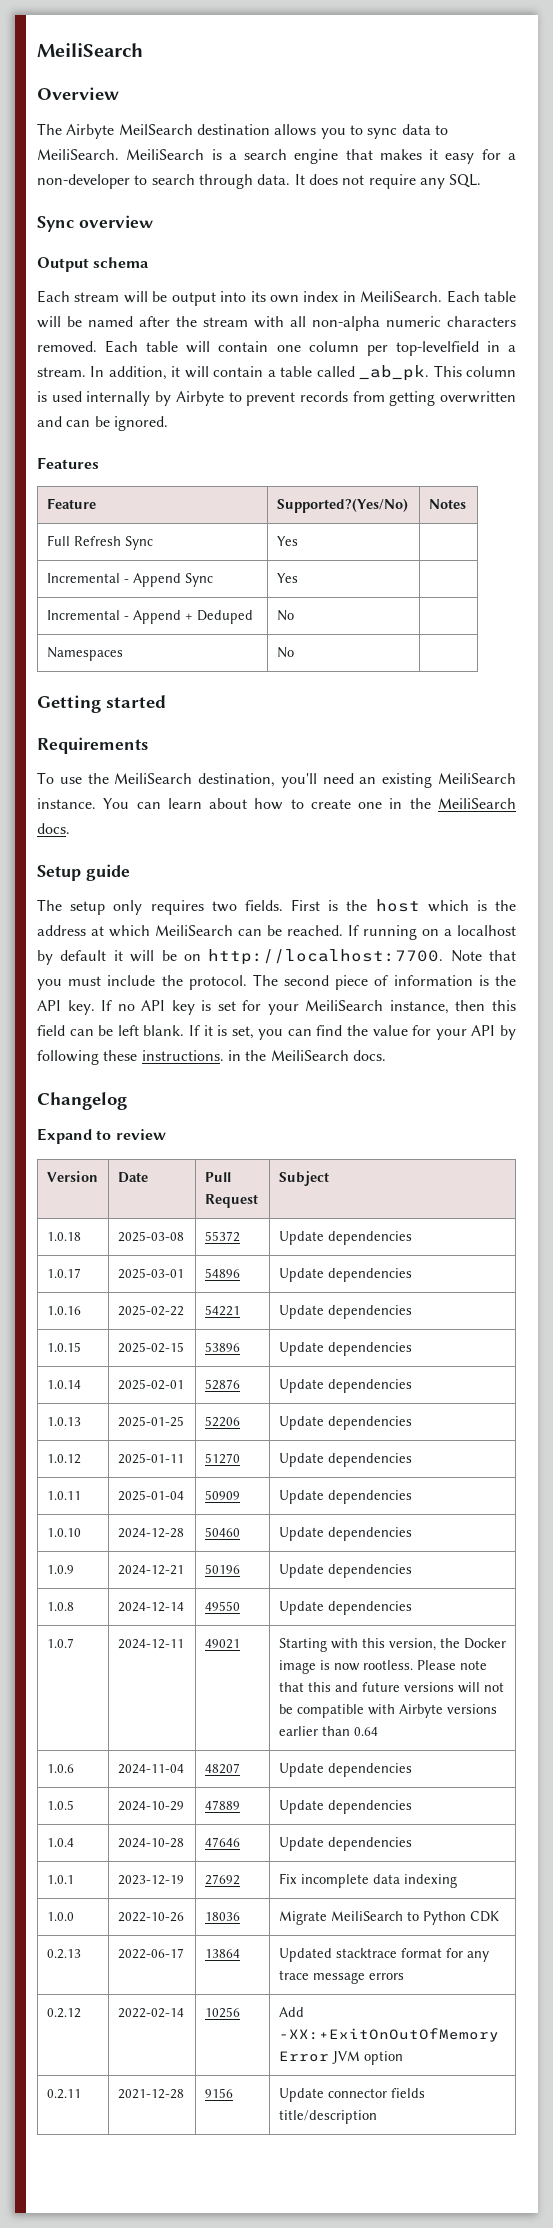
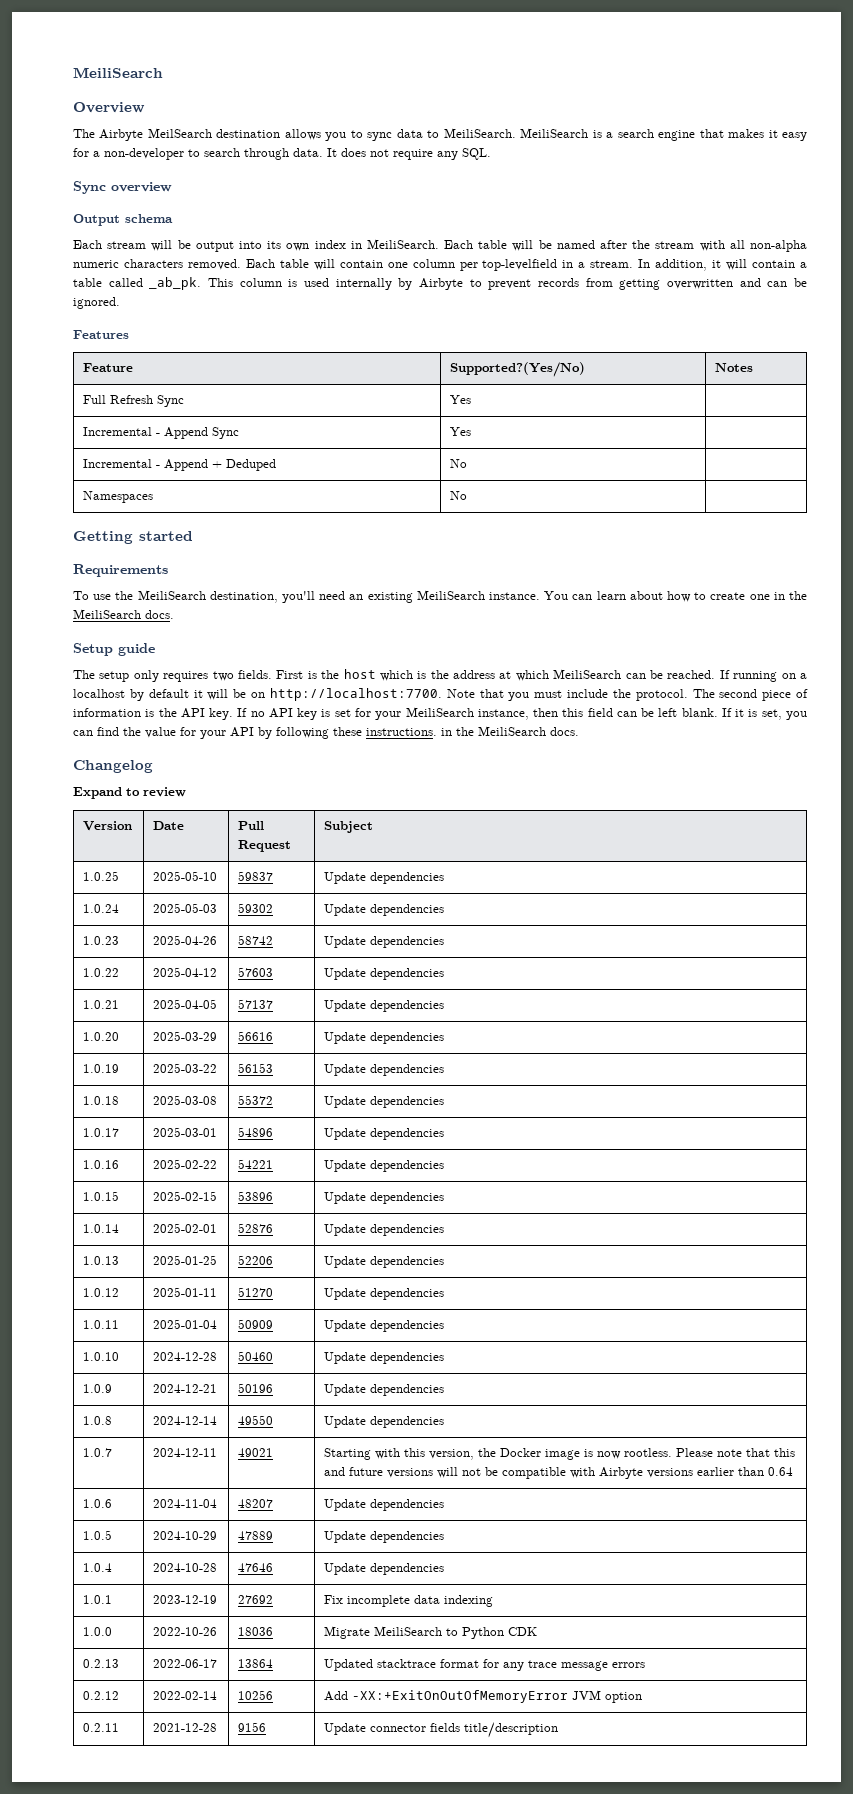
+ 1.0.25 | 2025-05-10 | 59837 | Update dependencies
+ 1.0.24 | 2025-05-03 | 59302 | Update dependencies
+ 1.0.23 | 2025-04-26 | 58742 | Update dependencies
+ 1.0.22 | 2025-04-12 | 57603 | Update dependencies
+ 1.0.21 | 2025-04-05 | 57137 | Update dependencies
+ 1.0.20 | 2025-03-29 | 56616 | Update dependencies
+ 1.0.19 | 2025-03-22 | 56153 | Update dependencies

